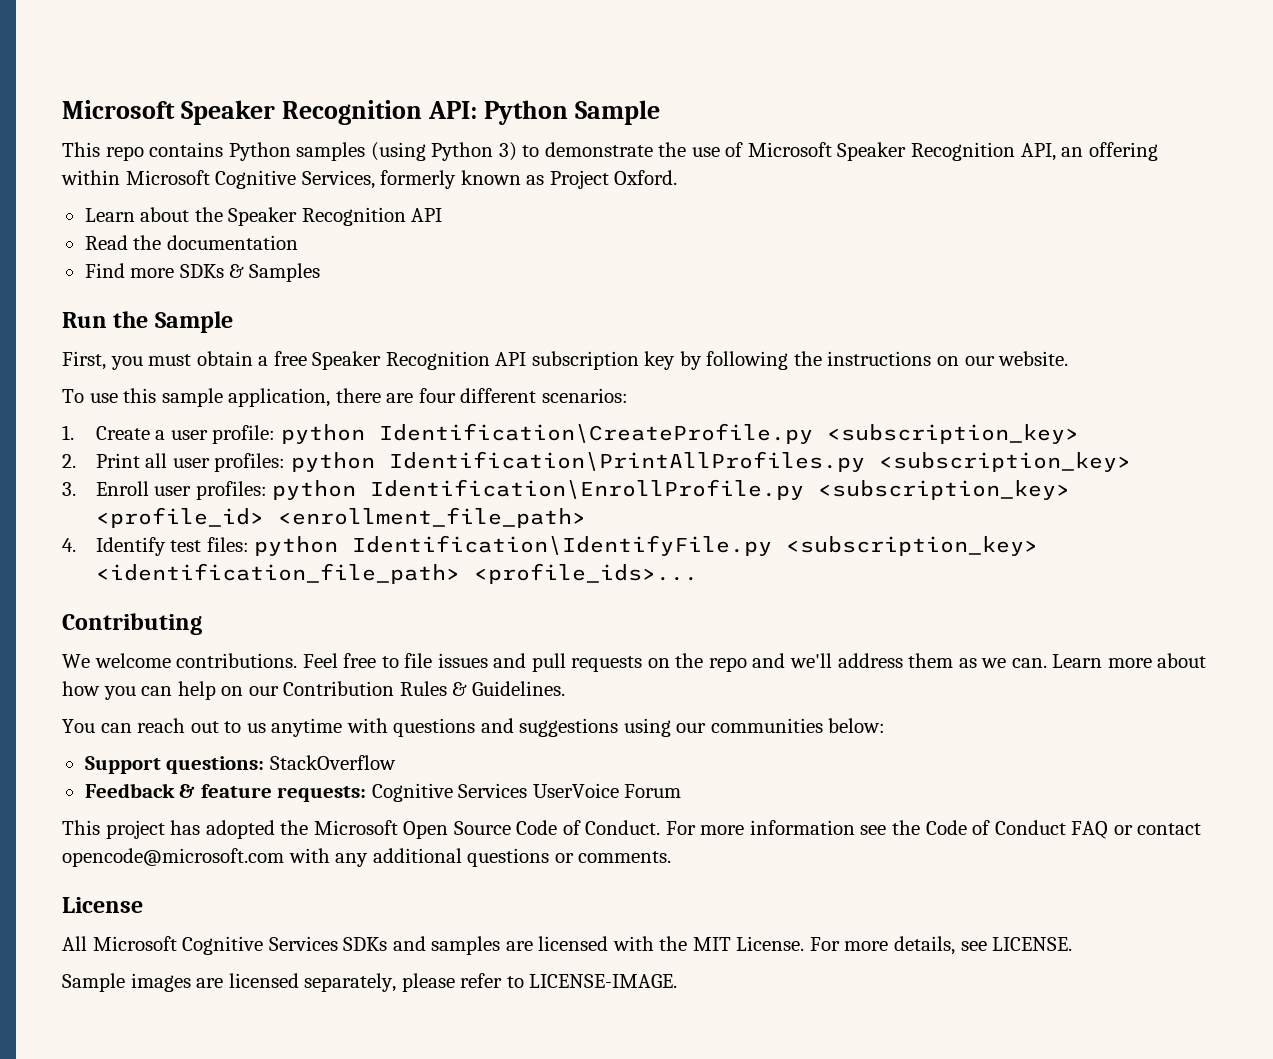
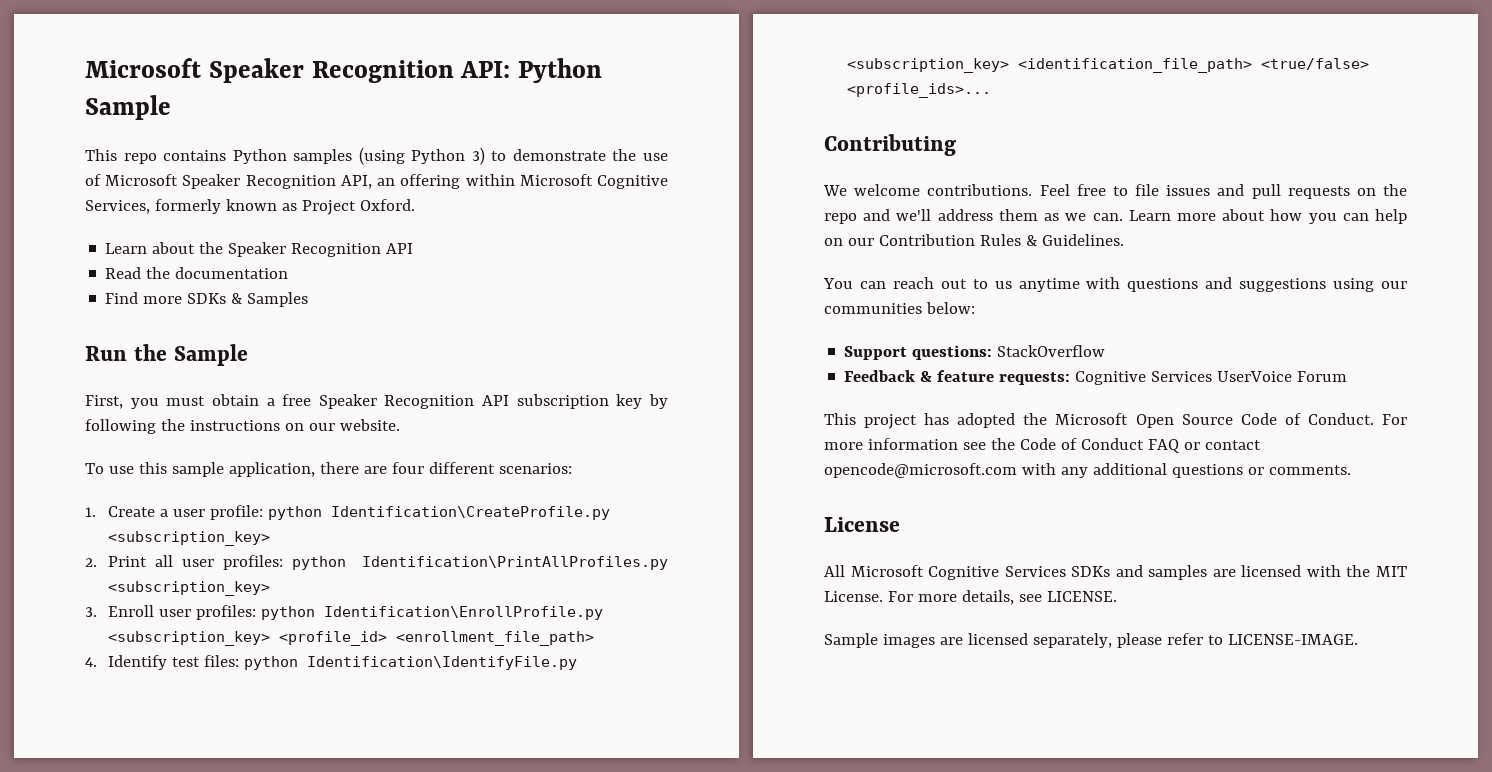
- 4. Identify test files: python Identification\IdentifyFile.py <subscription_key> <identification_file_path> <profile_ids>...
+ 4. Identify test files: python Identification\IdentifyFile.py <subscription_key> <identification_file_path> <true/false> <profile_ids>...

